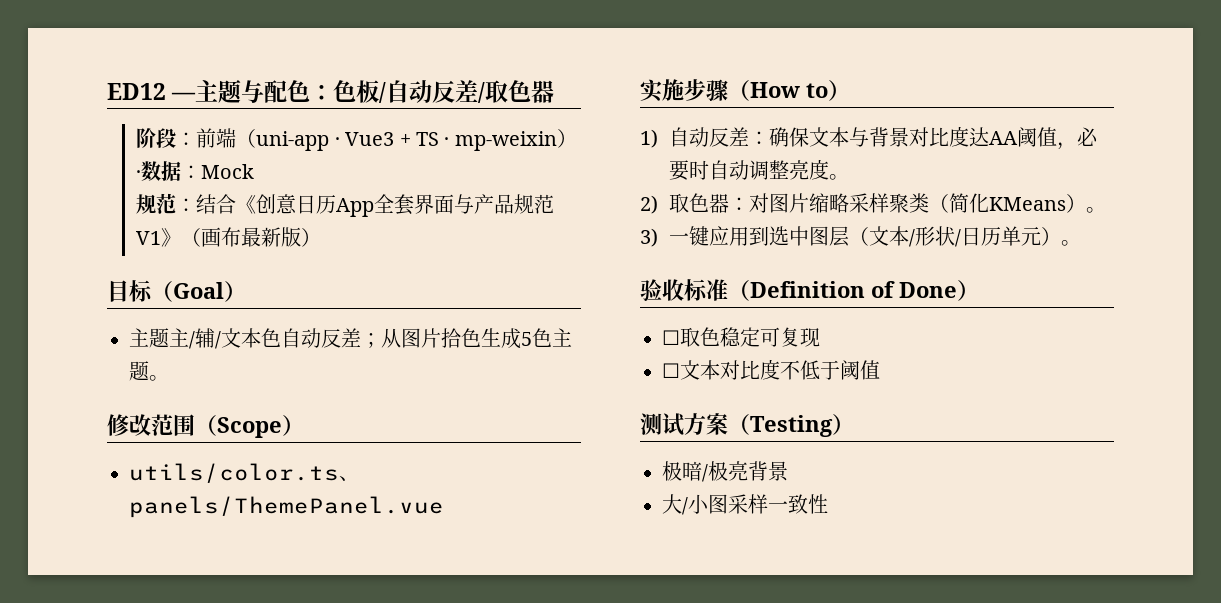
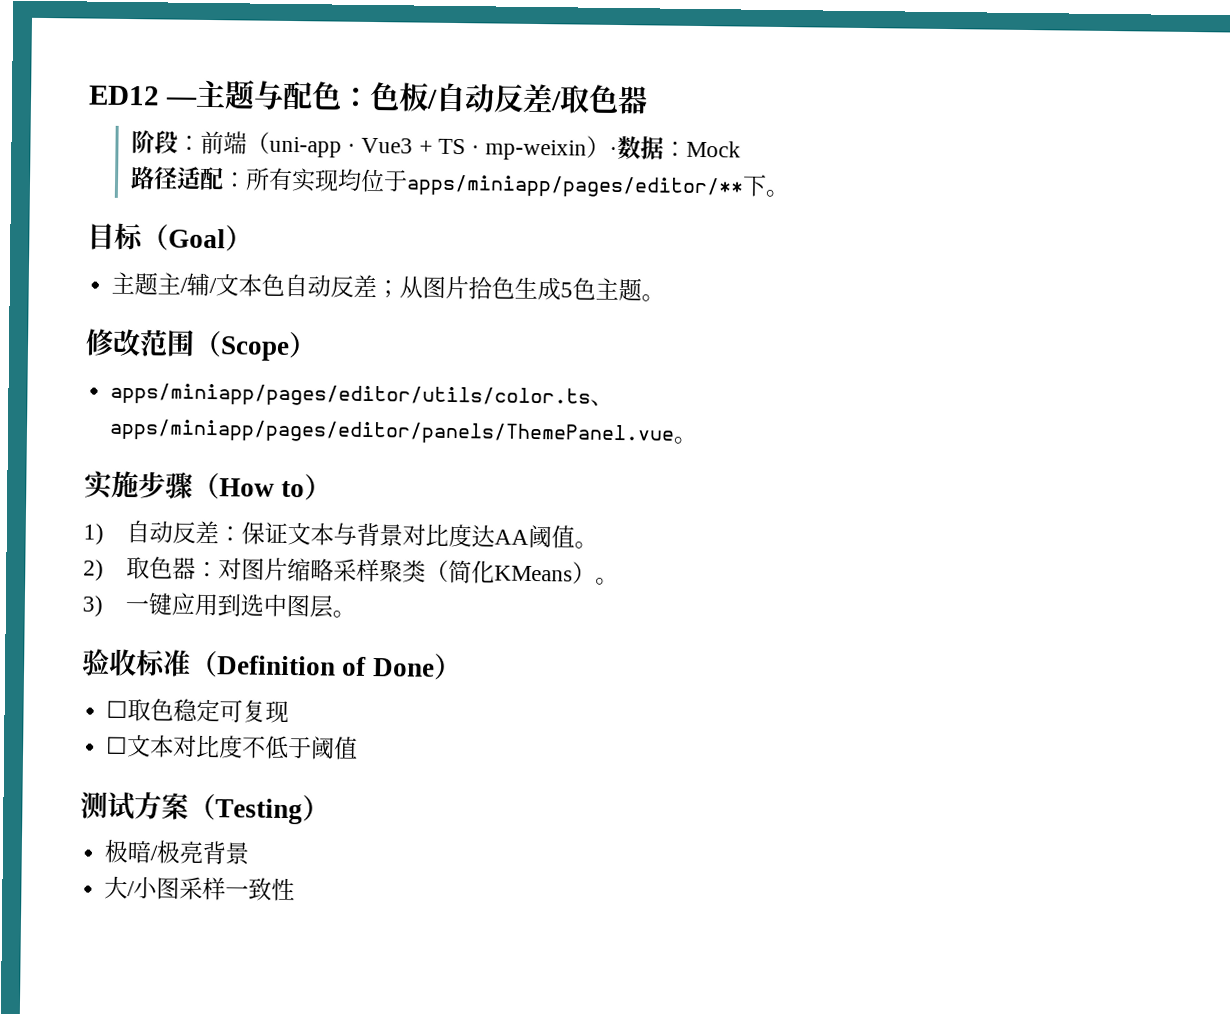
- 规范：结合《创意日历App全套界面与产品规范V1》（画布最新版）
+ 路径适配：所有实现均位于apps/miniapp/pages/editor/**下。
- utils/color.ts、panels/ThemePanel.vue
+ apps/miniapp/pages/editor/utils/color.ts、apps/miniapp/pages/editor/panels/ThemePanel.vue。
- 1)自动反差：确保文本与背景对比度达AA阈值，必要时自动调整亮度。
+ 1)自动反差：保证文本与背景对比度达AA阈值。
- 3)一键应用到选中图层（文本/形状/日历单元）。
+ 3)一键应用到选中图层。

